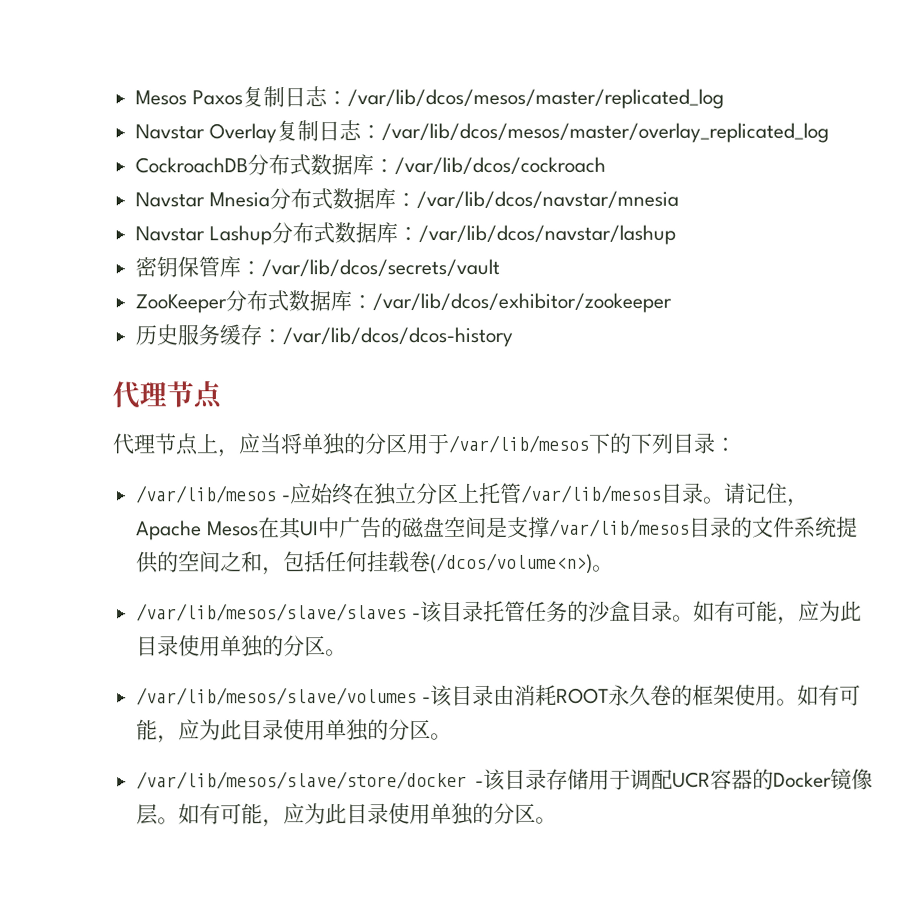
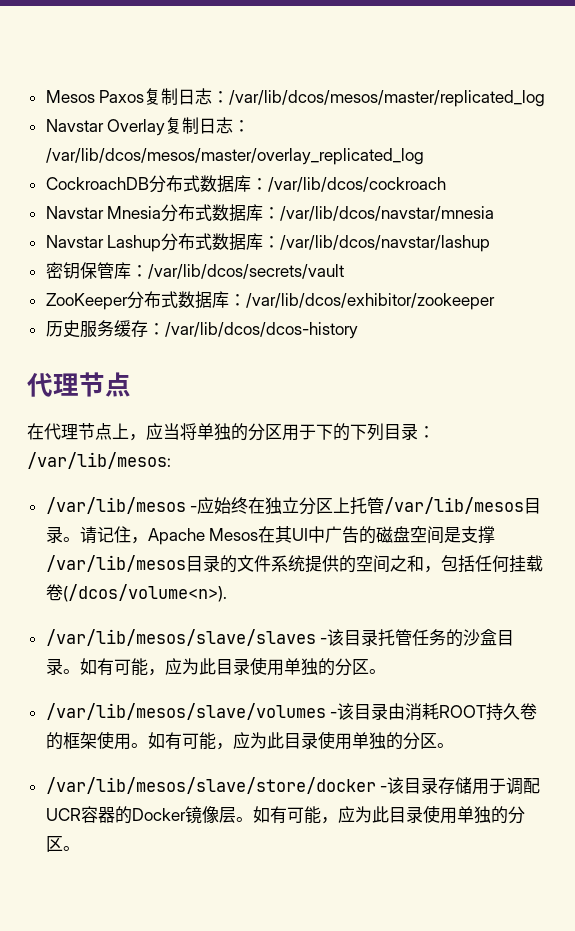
- 代理节点上，应当将单独的分区用于/var/lib/mesos下的下列目录：
+ 在代理节点上，应当将单独的分区用于下的下列目录：/var/lib/mesos:
- 请记住，Apache Mesos在其UI中广告的磁盘空间是支撑/var/lib/mesos目录的文件系统提供的空间之和，包括任何挂载卷(/dcos/volume<n>)。
+ 请记住，Apache Mesos在其UI中广告的磁盘空间是支撑/var/lib/mesos目录的文件系统提供的空间之和，包括任何挂载卷(/dcos/volume<n>).
- /var/lib/mesos/slave/volumes -该目录由消耗ROOT永久卷的框架使用。
+ /var/lib/mesos/slave/volumes -该目录由消耗ROOT持久卷的框架使用。

